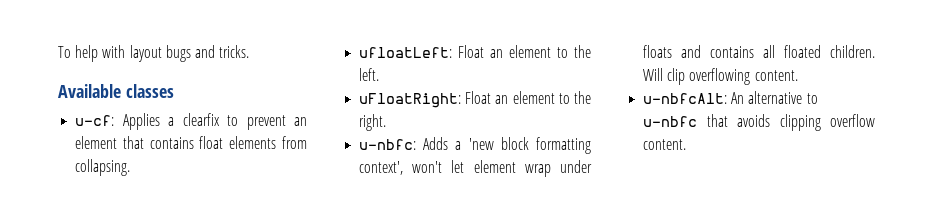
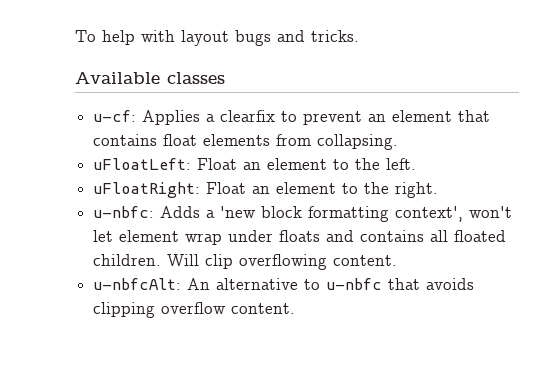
- ufloatLeft: Float an element to the left.
+ uFloatLeft: Float an element to the left.

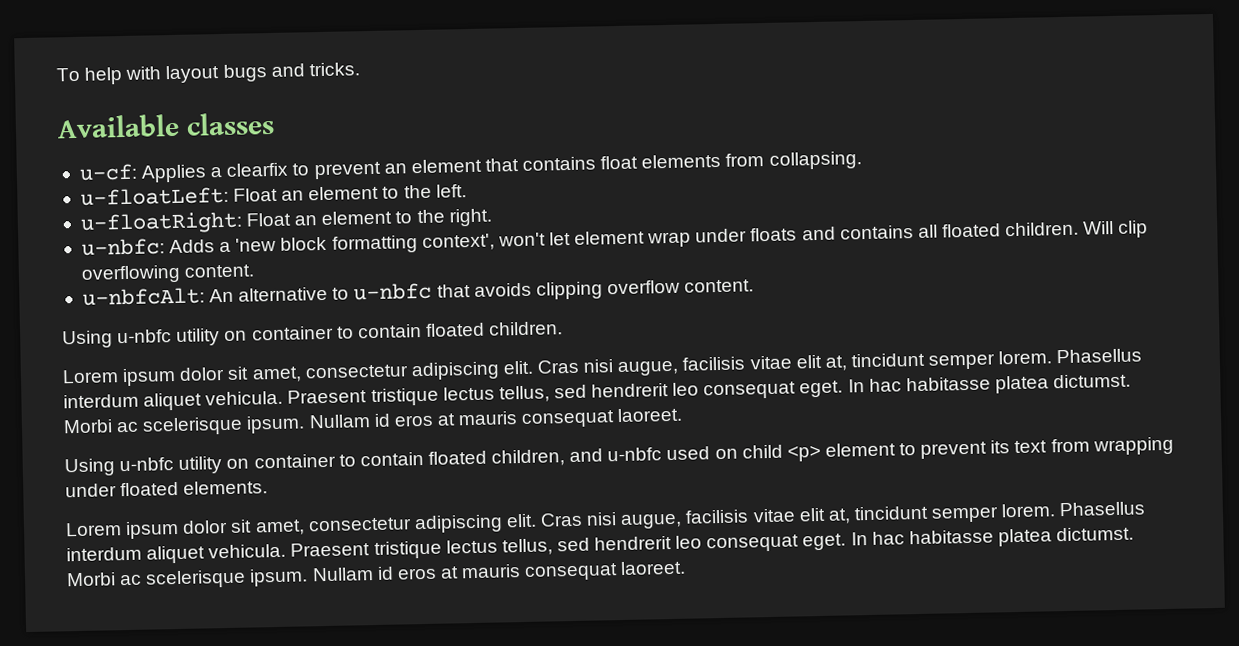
- uFloatLeft: Float an element to the left.
+ u-floatLeft: Float an element to the left.
- uFloatRight: Float an element to the right.
+ u-floatRight: Float an element to the right.
+ Using u-nbfc utility on container to contain floated children.
+ Lorem ipsum dolor sit amet, consectetur adipiscing elit. Cras nisi augue, facilisis vitae elit at, tincidunt semper lorem. Phasellus interdum aliquet vehicula. Praesent tristique lectus tellus, sed hendrerit leo consequat eget. In hac habitasse platea dictumst. Morbi ac scelerisque ipsum. Nullam id eros at mauris consequat laoreet.
+ Using u-nbfc utility on container to contain floated children, and u-nbfc used on child <p> element to prevent its text from wrapping under floated elements.
+ Lorem ipsum dolor sit amet, consectetur adipiscing elit. Cras nisi augue, facilisis vitae elit at, tincidunt semper lorem. Phasellus interdum aliquet vehicula. Praesent tristique lectus tellus, sed hendrerit leo consequat eget. In hac habitasse platea dictumst. Morbi ac scelerisque ipsum. Nullam id eros at mauris consequat laoreet.

